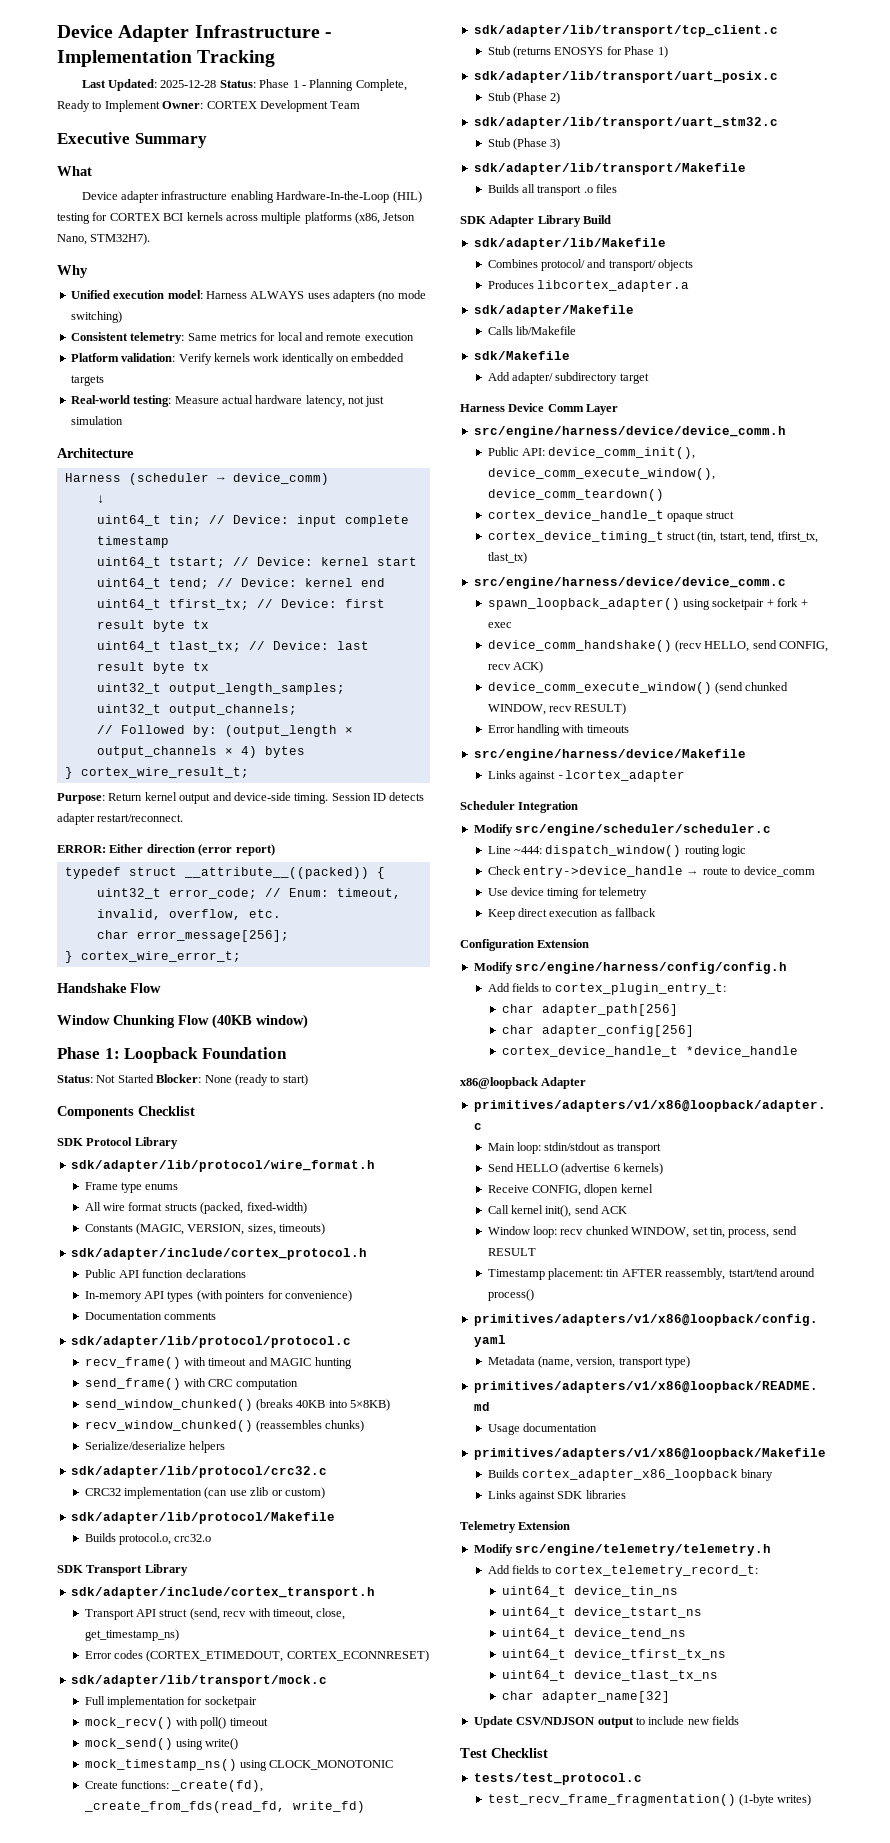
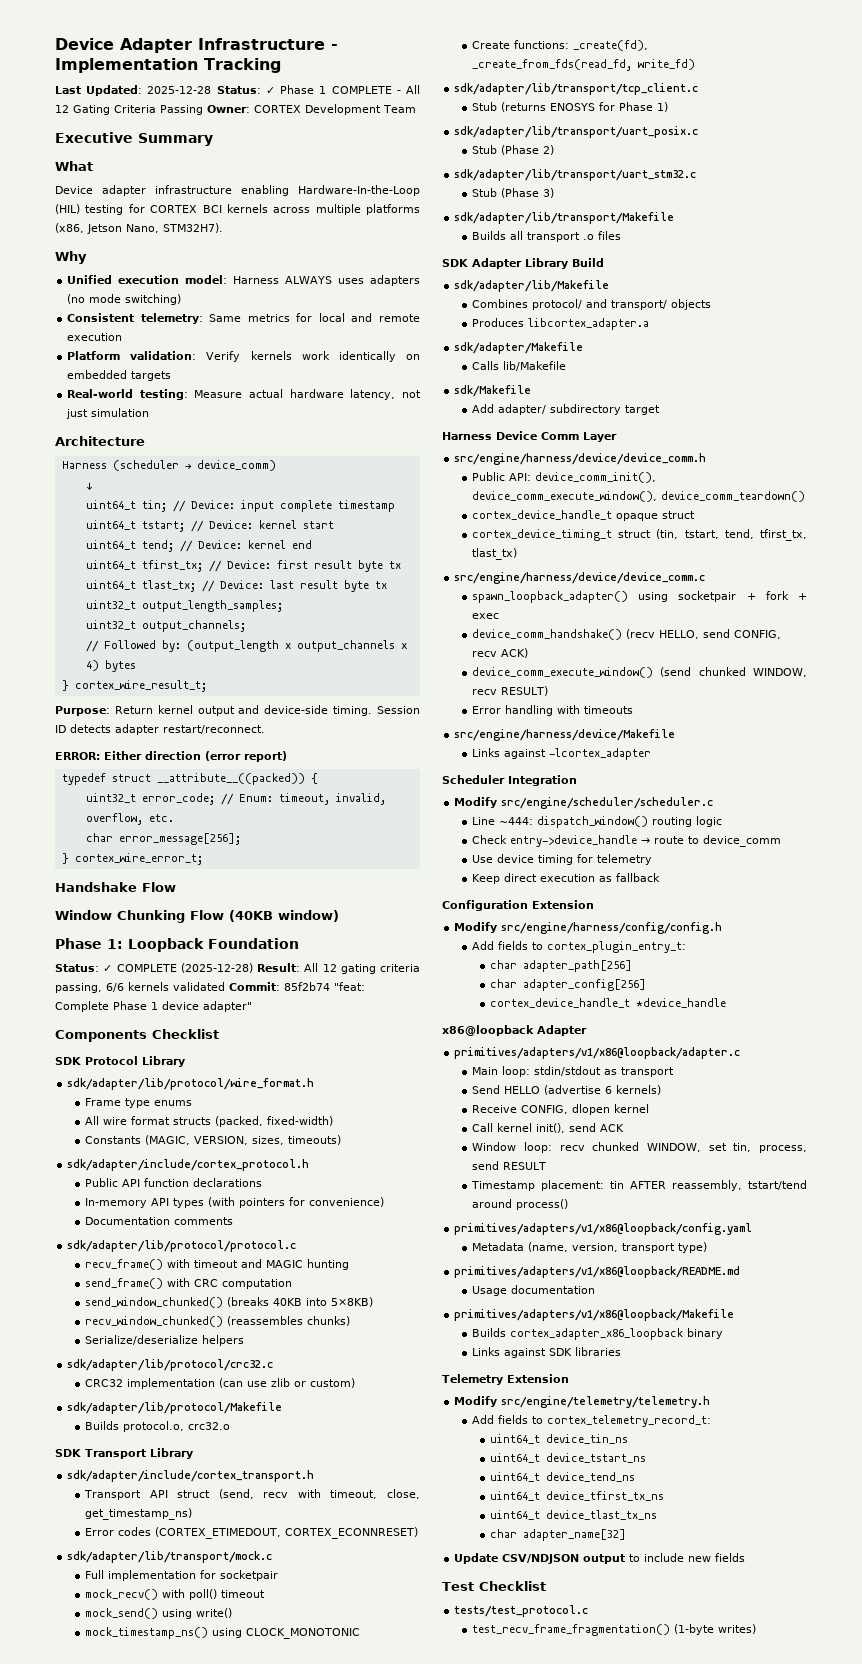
- Last Updated: 2025-12-28 Status: Phase 1 - Planning Complete, Ready to Implement Owner: CORTEX Development Team
+ Last Updated: 2025-12-28 Status: ✓ Phase 1 COMPLETE - All 12 Gating Criteria Passing Owner: CORTEX Development Team
- Status: Not Started Blocker: None (ready to start)
+ Status: ✓ COMPLETE (2025-12-28) Result: All 12 gating criteria passing, 6/6 kernels validated Commit: 85f2b74 "feat: Complete Phase 1 device adapter"

